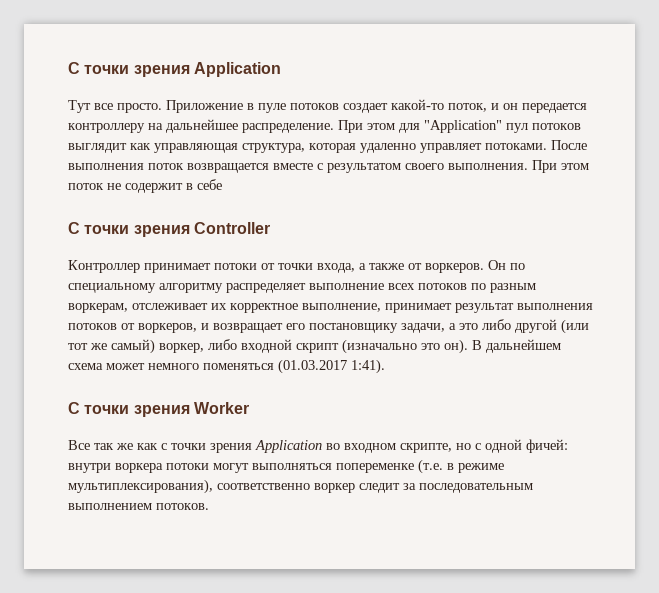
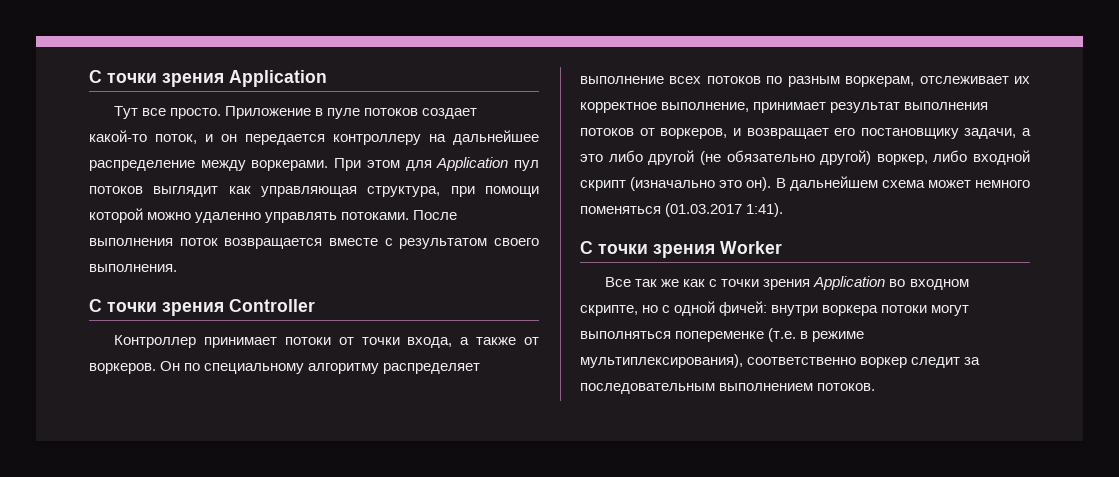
- Приложение в пуле потоков создает какой-то поток, и он передается контроллеру на дальнейшее распределение.
+ Приложение в пуле потоков создает какой-то поток, и он передается контроллеру на дальнейшее распределение между воркерами.
- При этом для "Application" пул потоков выглядит как управляющая структура, которая удаленно управляет потоками.
+ При этом для Application пул потоков выглядит как управляющая структура, при помощи которой можно удаленно управлять потоками.
- При этом поток не содержит в себе
- Он по специальному алгоритму распределяет выполнение всех потоков по разным воркерам, отслеживает их корректное выполнение, принимает результат выполнения потоков от воркеров, и возвращает его постановщику задачи, а это либо другой (или тот же самый) воркер, либо входной скрипт (изначально это он).
+ Он по специальному алгоритму распределяет выполнение всех потоков по разным воркерам, отслеживает их корректное выполнение, принимает результат выполнения потоков от воркеров, и возвращает его постановщику задачи, а это либо другой (не обязательно другой) воркер, либо входной скрипт (изначально это он).

